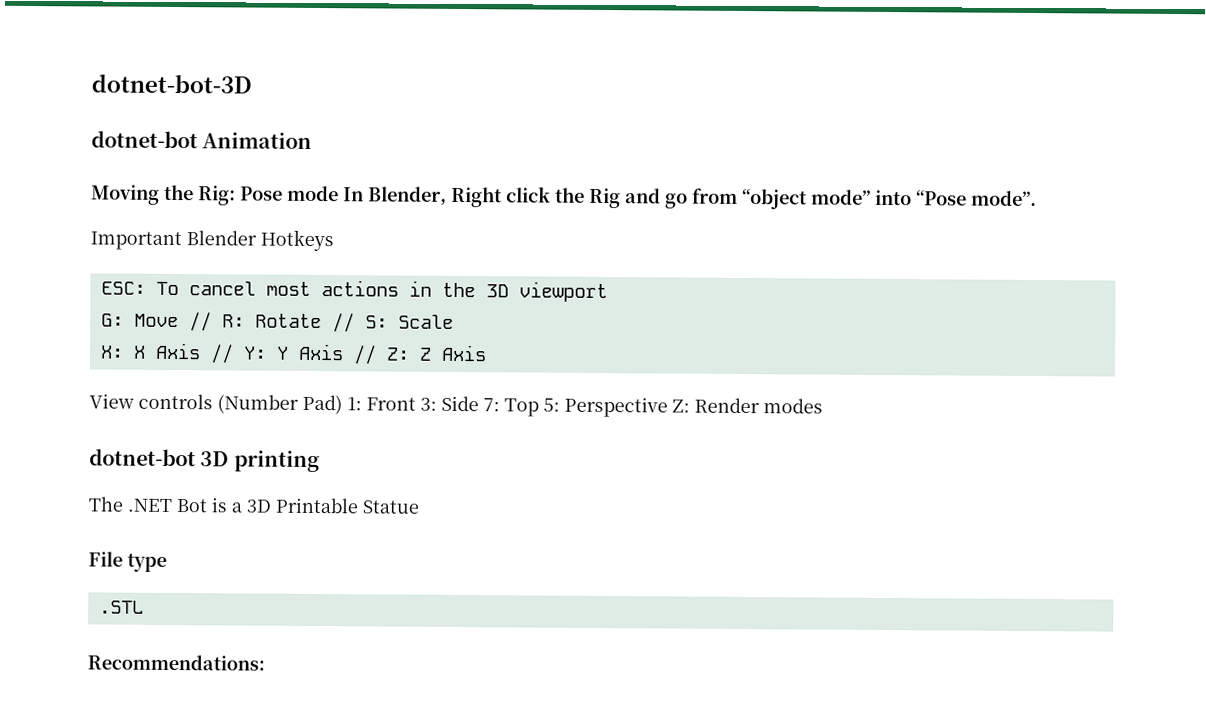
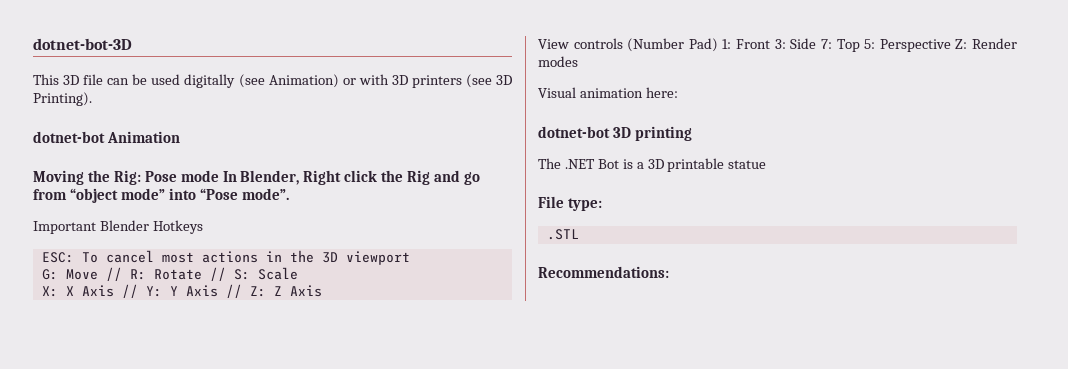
+ This 3D file can be used digitally (see Animation) or with 3D printers (see 3D Printing).
+ Visual animation here:
- The .NET Bot is a 3D Printable Statue
+ The .NET Bot is a 3D printable statue
- File type
+ File type:

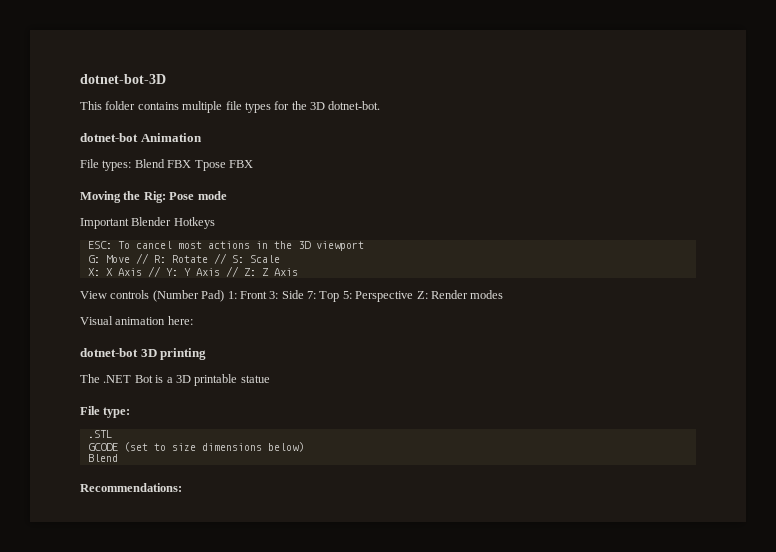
- This 3D file can be used digitally (see Animation) or with 3D printers (see 3D Printing).
+ This folder contains multiple file types for the 3D dotnet-bot.
  dotnet-bot Animation
+ File types: Blend FBX Tpose FBX
- Moving the Rig: Pose mode In Blender, Right click the Rig and go from “object mode” into “Pose mode”.
+ Moving the Rig: Pose mode
+ GCODE (set to size dimensions below)
+ Blend

